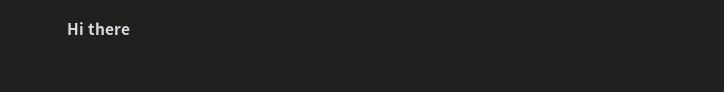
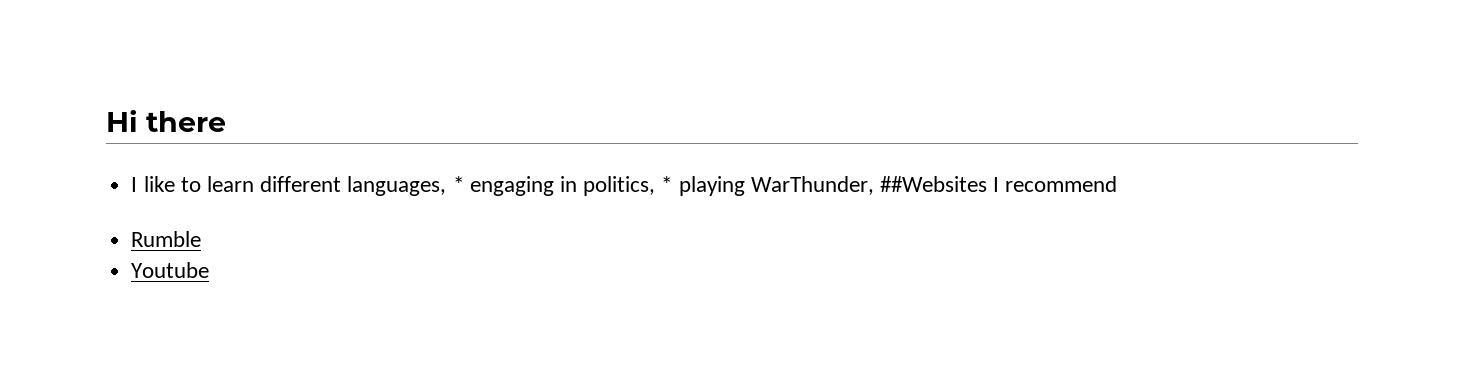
+ I like to learn different languages, * engaging in politics, * playing WarThunder, ##Websites I recommend
+ Rumble
+ Youtube

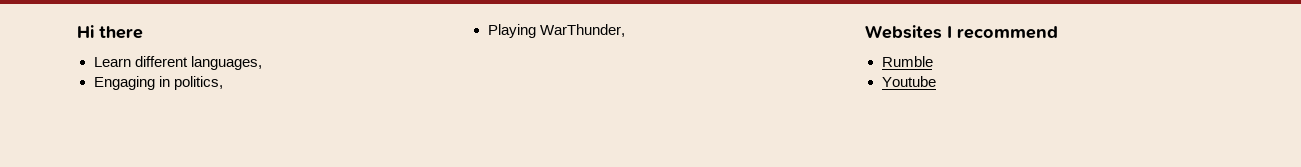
- I like to learn different languages, * engaging in politics, * playing WarThunder, ##Websites I recommend
+ Learn different languages,
+ Engaging in politics,
+ Playing WarThunder,
+ Websites I recommend

